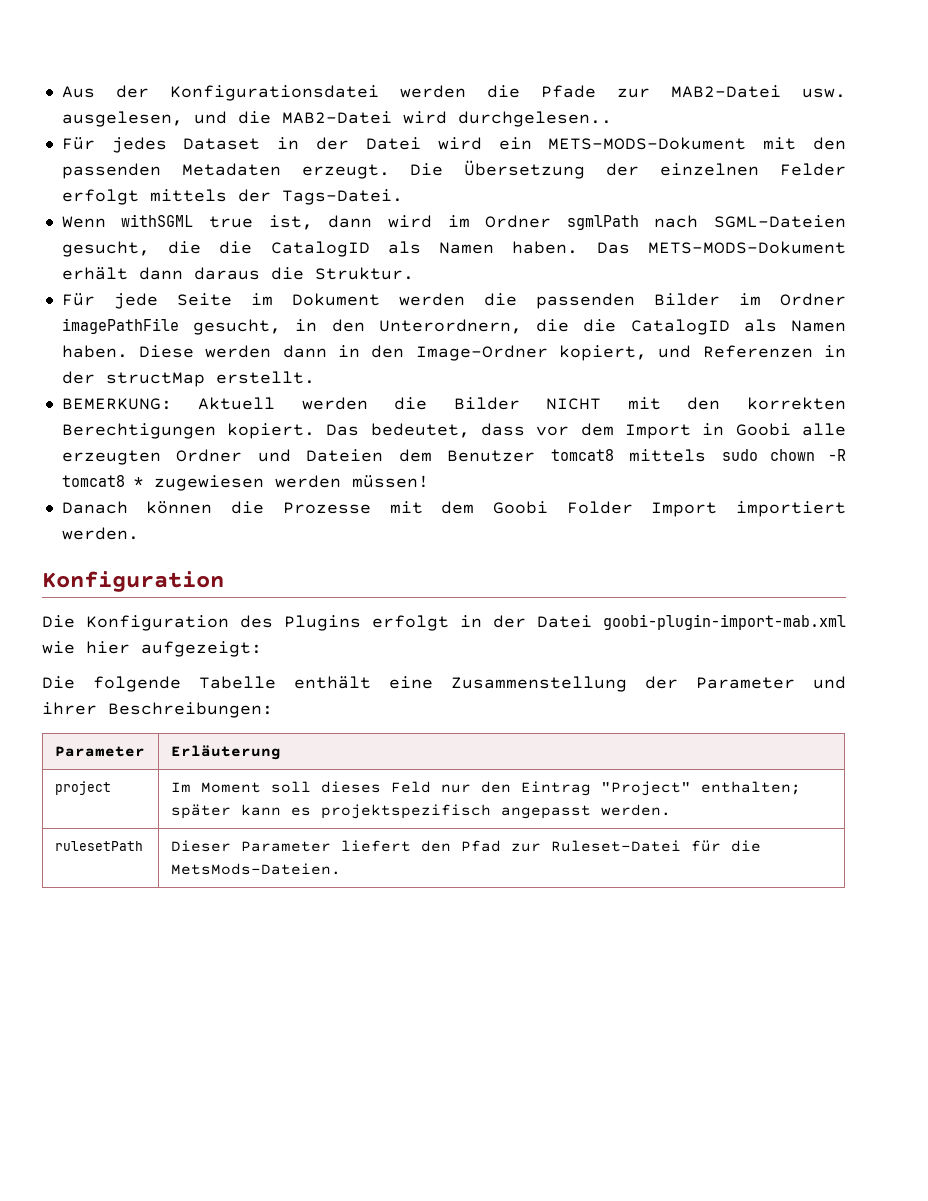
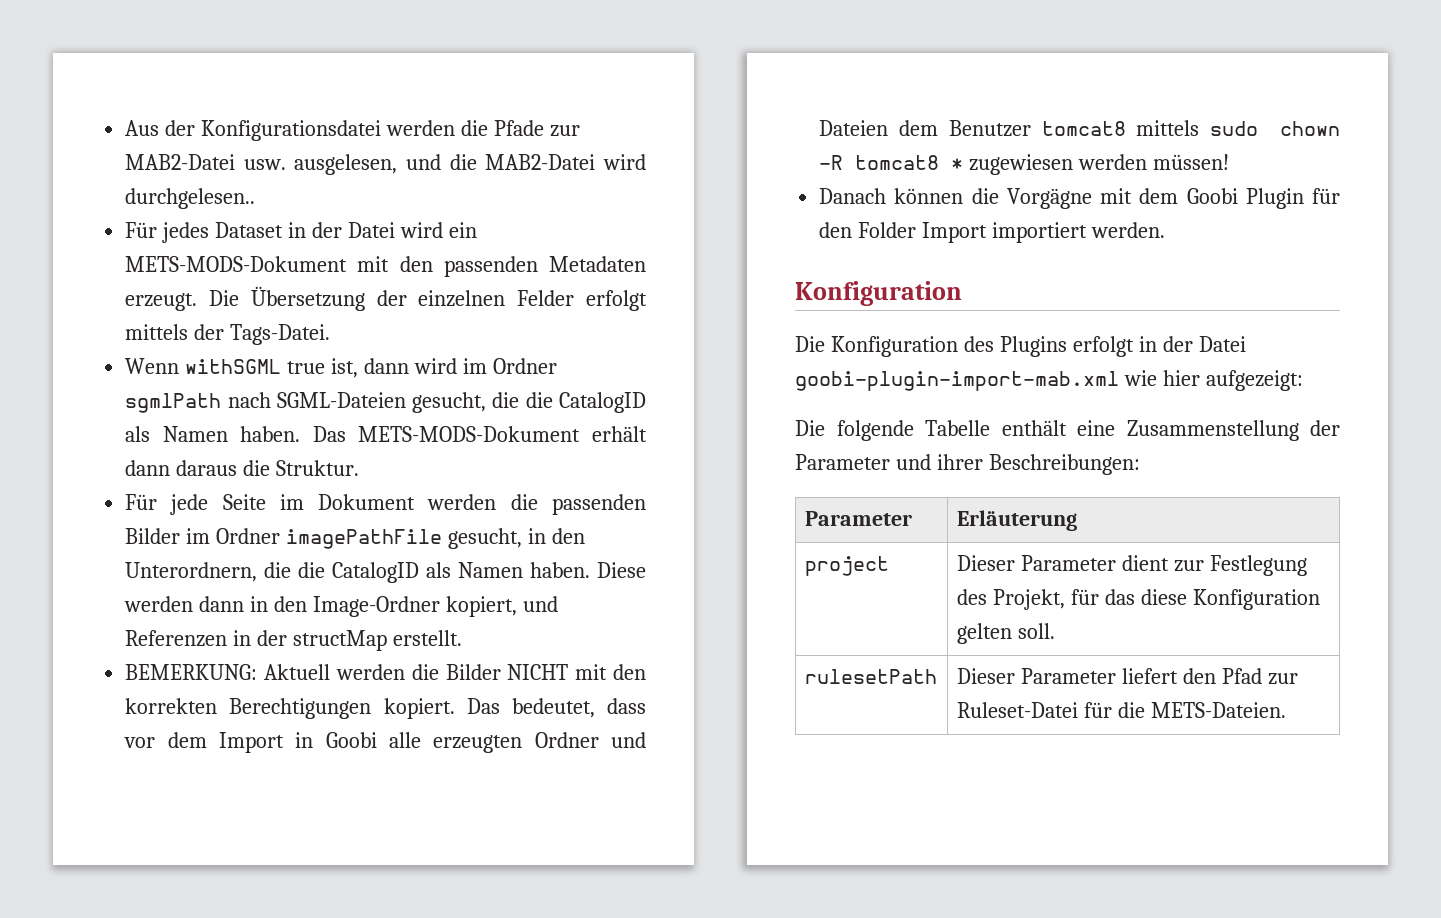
- Danach können die Prozesse mit dem Goobi Folder Import importiert werden.
+ Danach können die Vorgägne mit dem Goobi Plugin für den Folder Import importiert werden.
- project | Im Moment soll dieses Feld nur den Eintrag "Project" enthalten; später kann es projektspezifisch angepasst werden.
+ project | Dieser Parameter dient zur Festlegung des Projekt, für das diese Konfiguration gelten soll.
- rulesetPath | Dieser Parameter liefert den Pfad zur Ruleset-Datei für die MetsMods-Dateien.
+ rulesetPath | Dieser Parameter liefert den Pfad zur Ruleset-Datei für die METS-Dateien.

